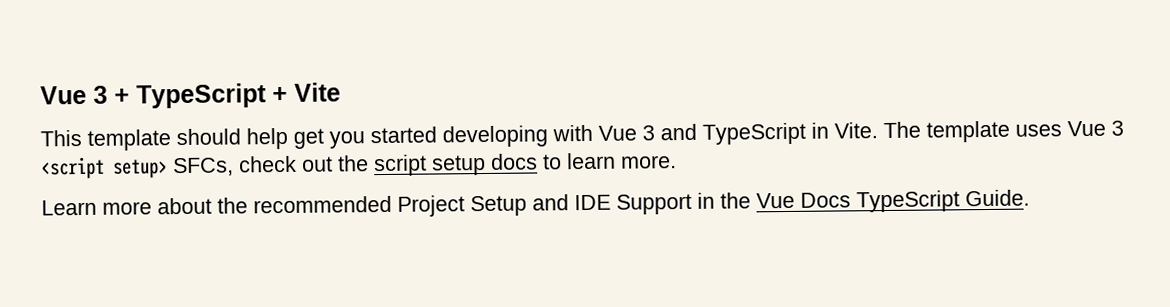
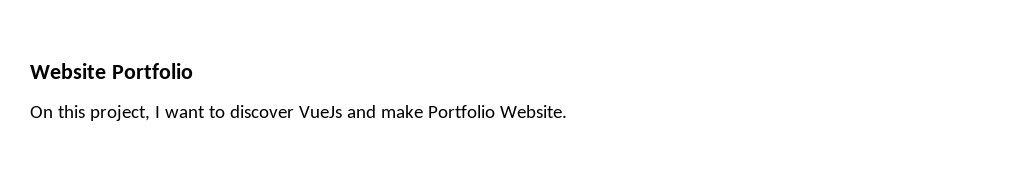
- Vue 3 + TypeScript + Vite
- This template should help get you started developing with Vue 3 and TypeScript in Vite. The template uses Vue 3 <script setup> SFCs, check out the script setup docs to learn more.
- Learn more about the recommended Project Setup and IDE Support in the Vue Docs TypeScript Guide.
+ Website Portfolio
+ On this project, I want to discover VueJs and make Portfolio Website.

